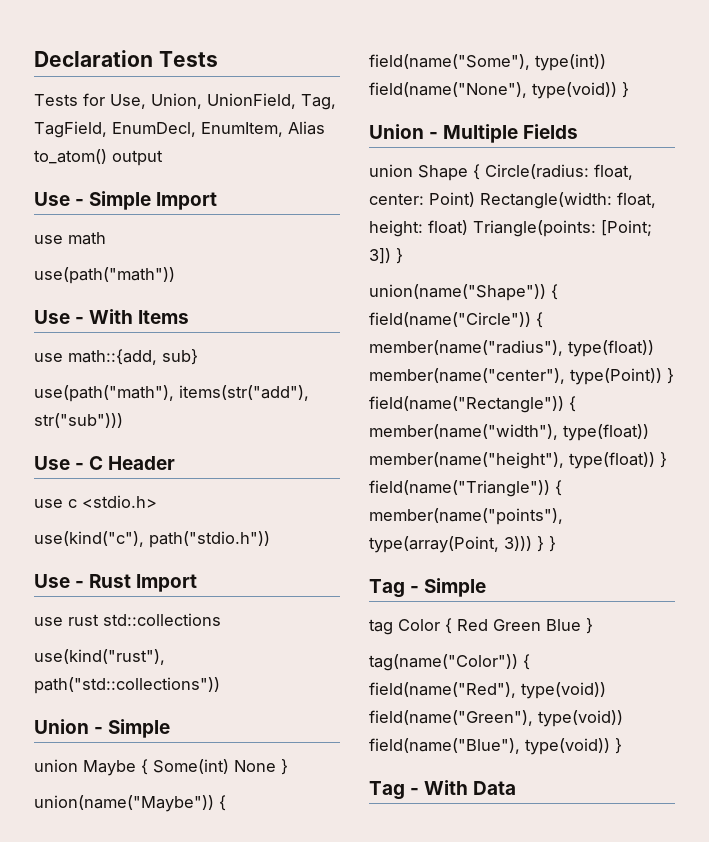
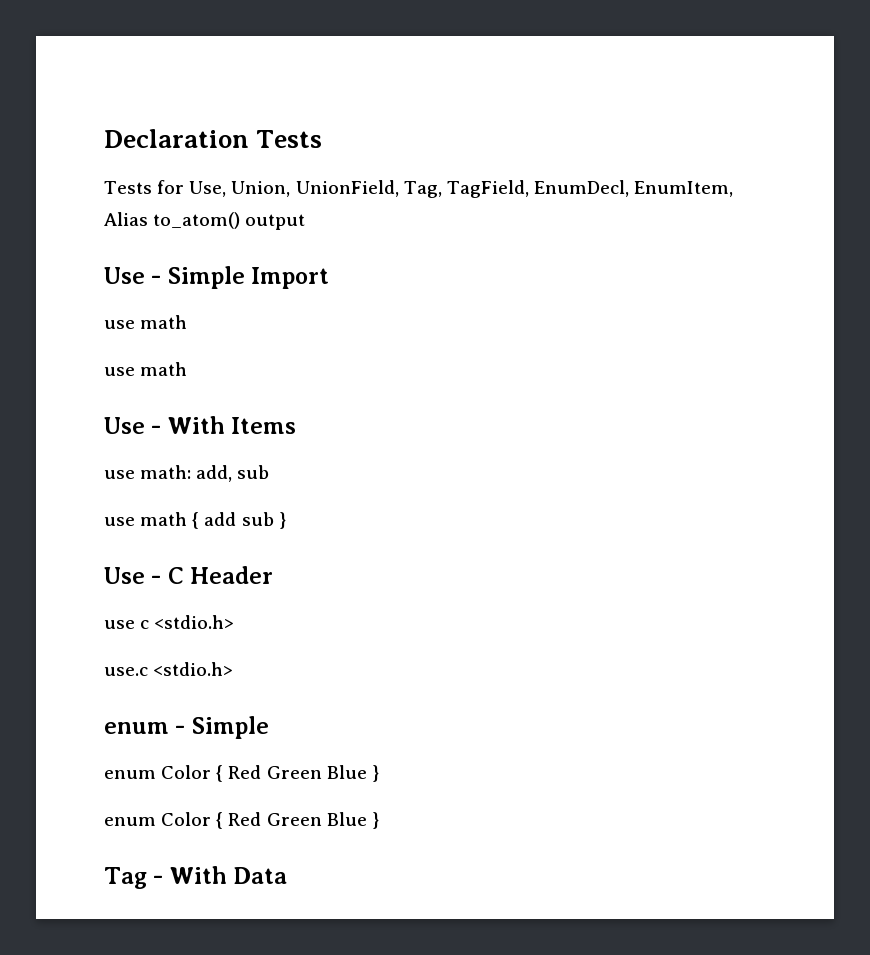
  Use - Simple Import
  use math
- use(path("math"))
+ use math
- use math::{add, sub}
- use(path("math"), items(str("add"), str("sub")))
+ use math: add, sub
+ use math { add sub }
- use(kind("c"), path("stdio.h"))
- Use - Rust Import
- use rust std::collections
- use(kind("rust"), path("std::collections"))
- Union - Simple
- union Maybe { Some(int) None }
- union(name("Maybe")) { field(name("Some"), type(int)) field(name("None"), type(void)) }
- Union - Multiple Fields
- union Shape { Circle(radius: float, center: Point) Rectangle(width: float, height: float) Triangle(points: [Point; 3]) }
- union(name("Shape")) { field(name("Circle")) { member(name("radius"), type(float)) member(name("center"), type(Point)) } field(name("Rectangle")) { member(name("width"), type(float)) member(name("height"), type(float)) } field(name("Triangle")) { member(name("points"), type(array(Point, 3))) } }
- Tag - Simple
- tag Color { Red Green Blue }
- tag(name("Color")) { field(name("Red"), type(void)) field(name("Green"), type(void)) field(name("Blue"), type(void)) }
+ use.c <stdio.h>
+ enum - Simple
+ enum Color { Red Green Blue }
+ enum Color { Red Green Blue }

